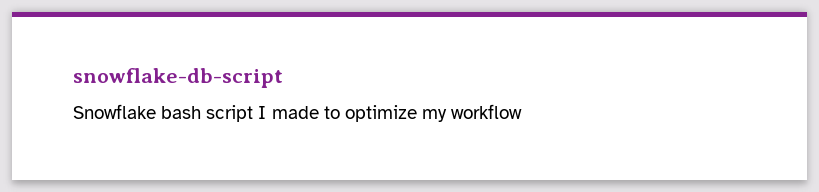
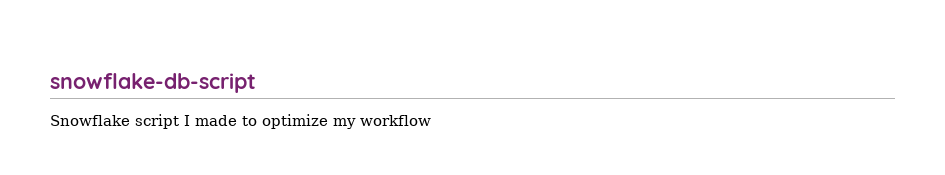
- Snowflake bash script I made to optimize my workflow
+ Snowflake script I made to optimize my workflow

